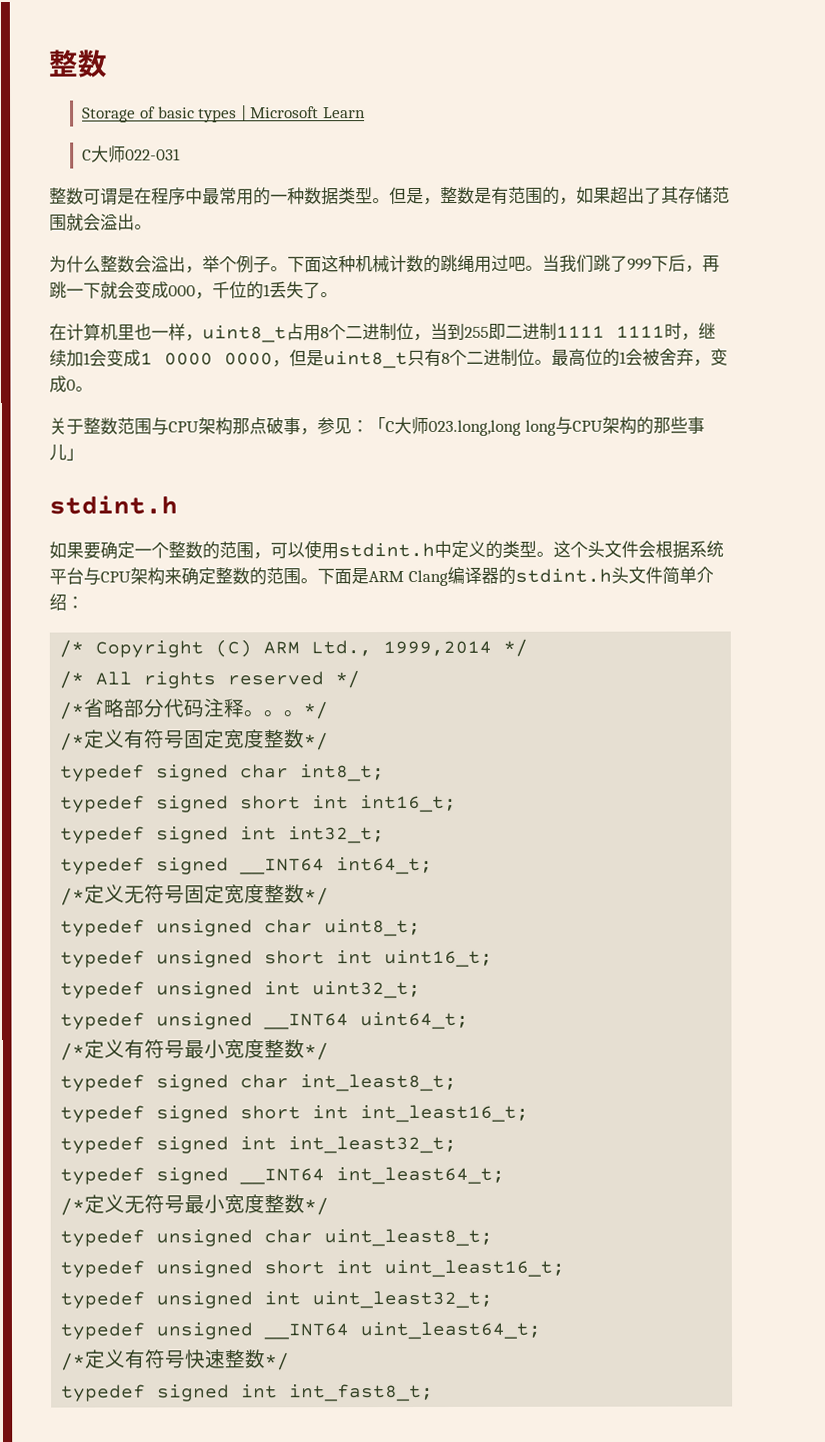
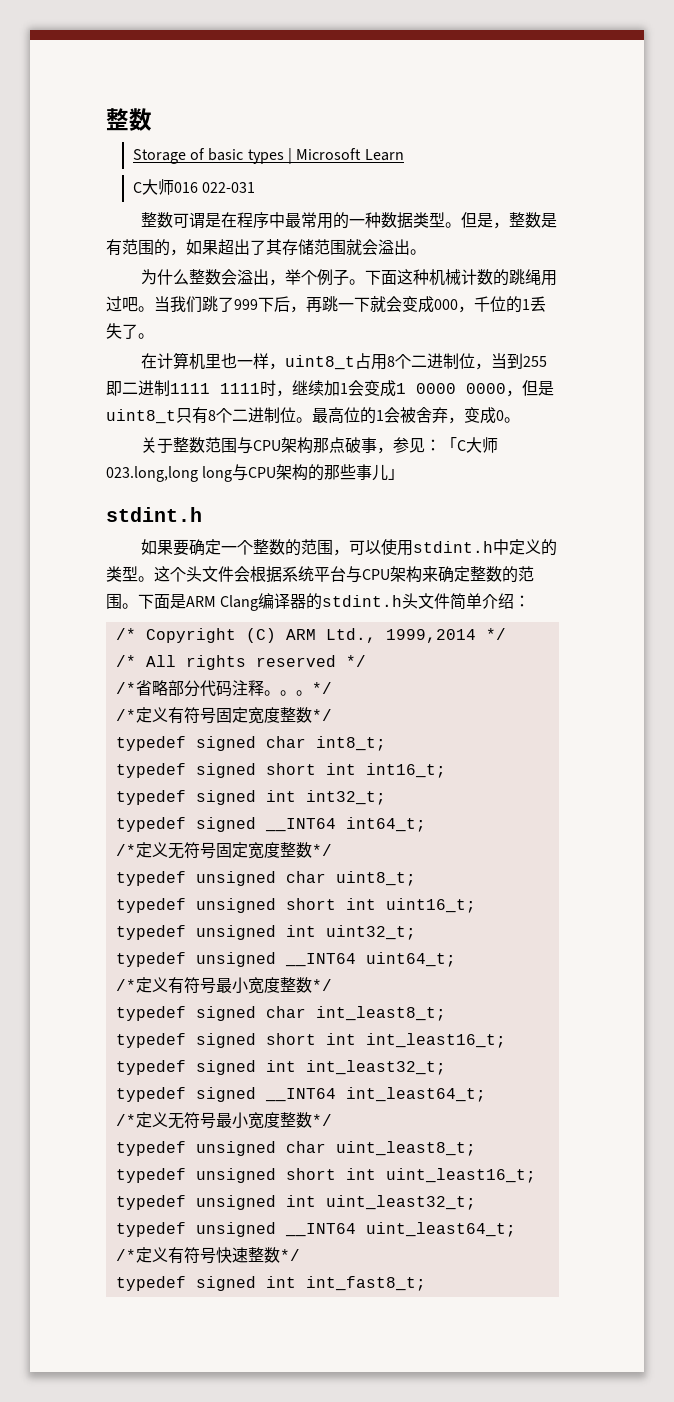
- C大师022-031
+ C大师016 022-031

